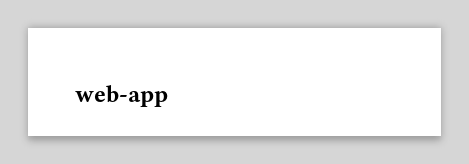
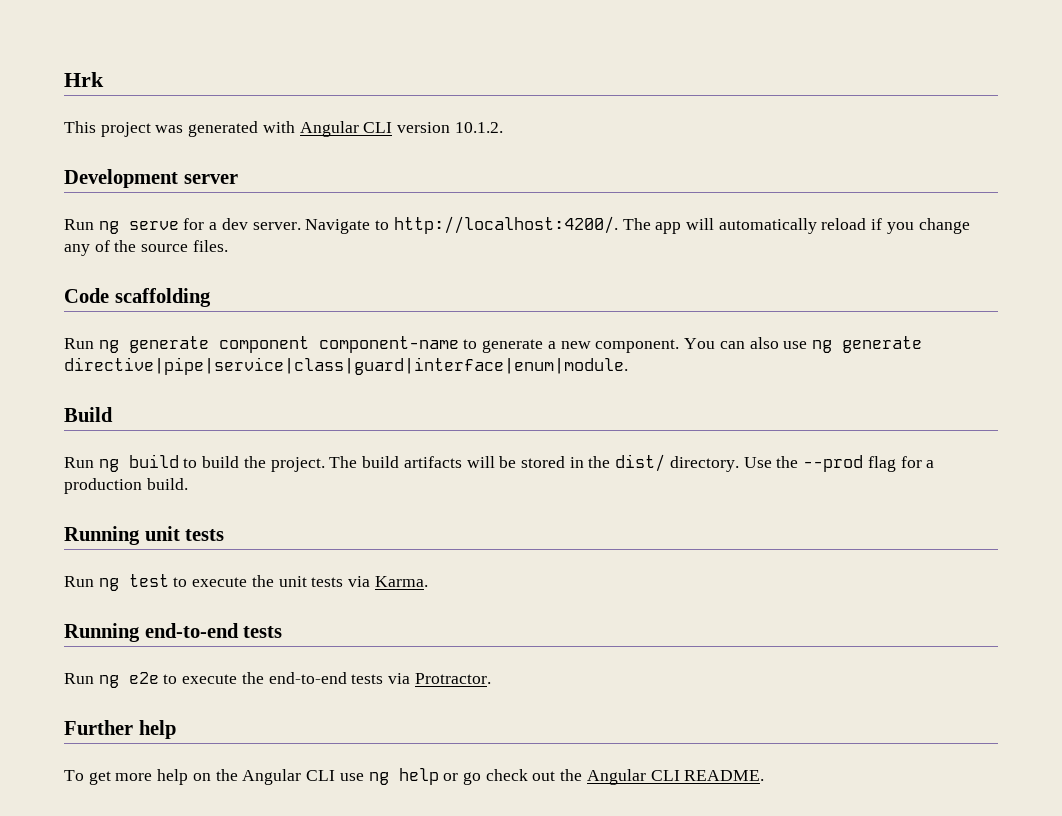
- web-app
+ Hrk
+ This project was generated with Angular CLI version 10.1.2.
+ Development server
+ Run ng serve for a dev server. Navigate to http://localhost:4200/. The app will automatically reload if you change any of the source files.
+ Code scaffolding
+ Run ng generate component component-name to generate a new component. You can also use ng generate directive|pipe|service|class|guard|interface|enum|module.
+ Build
+ Run ng build to build the project. The build artifacts will be stored in the dist/ directory. Use the --prod flag for a production build.
+ Running unit tests
+ Run ng test to execute the unit tests via Karma.
+ Running end-to-end tests
+ Run ng e2e to execute the end-to-end tests via Protractor.
+ Further help
+ To get more help on the Angular CLI use ng help or go check out the Angular CLI README.

